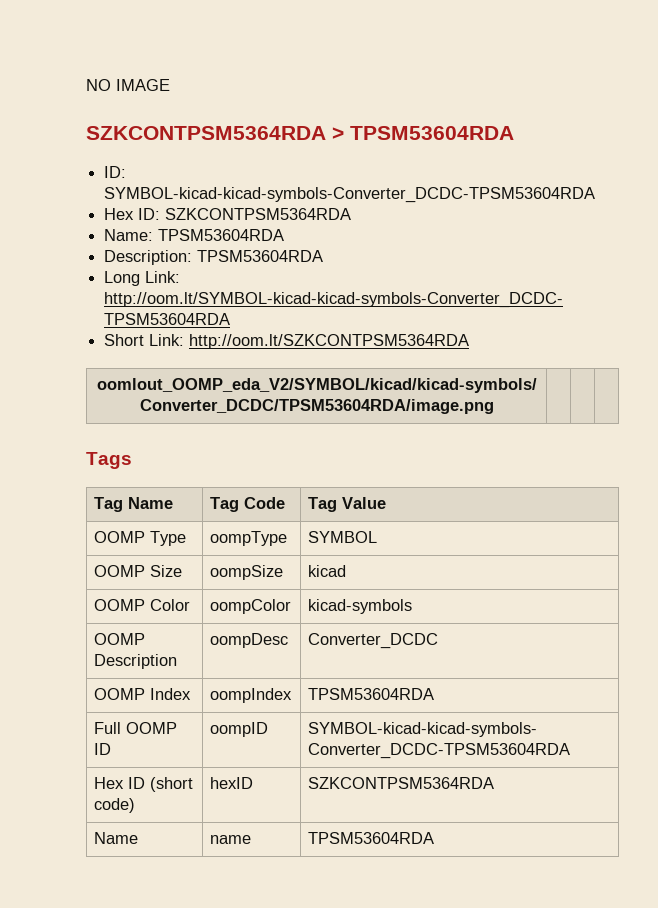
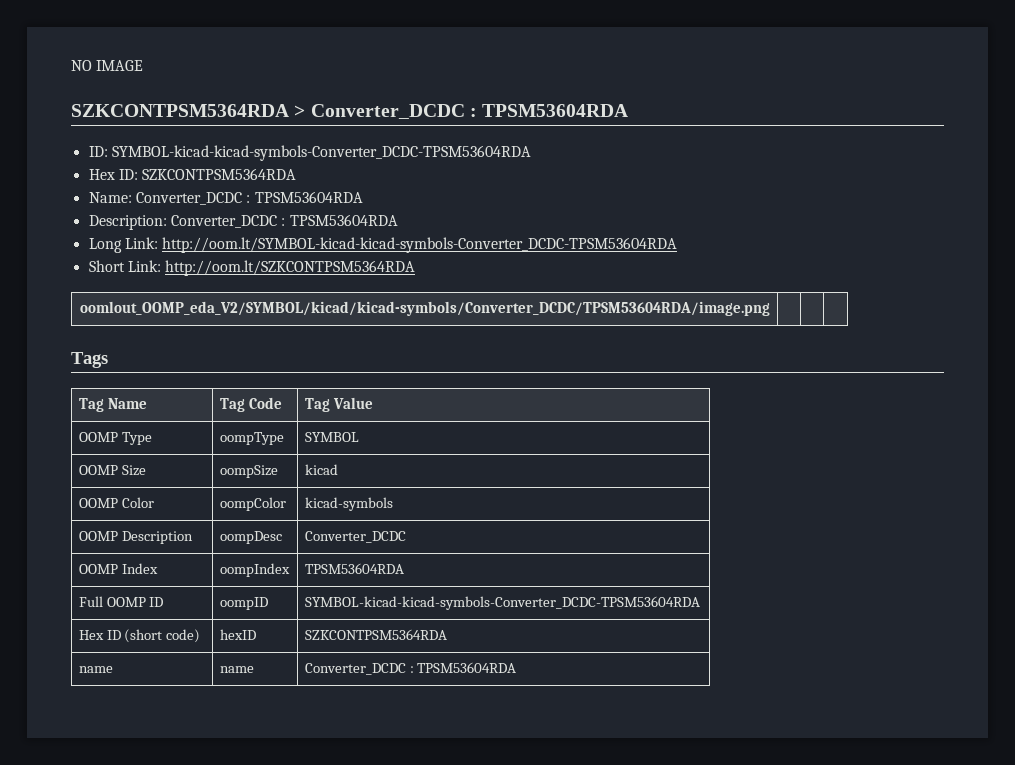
- SZKCONTPSM5364RDA > TPSM53604RDA
+ SZKCONTPSM5364RDA > Converter_DCDC : TPSM53604RDA
- Name: TPSM53604RDA
+ Name: Converter_DCDC : TPSM53604RDA
- Description: TPSM53604RDA
+ Description: Converter_DCDC : TPSM53604RDA
- Name | name | TPSM53604RDA
+ name | name | Converter_DCDC : TPSM53604RDA

